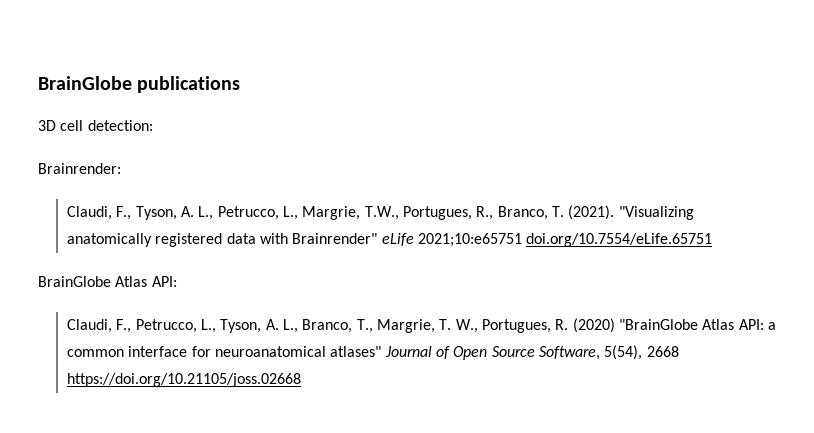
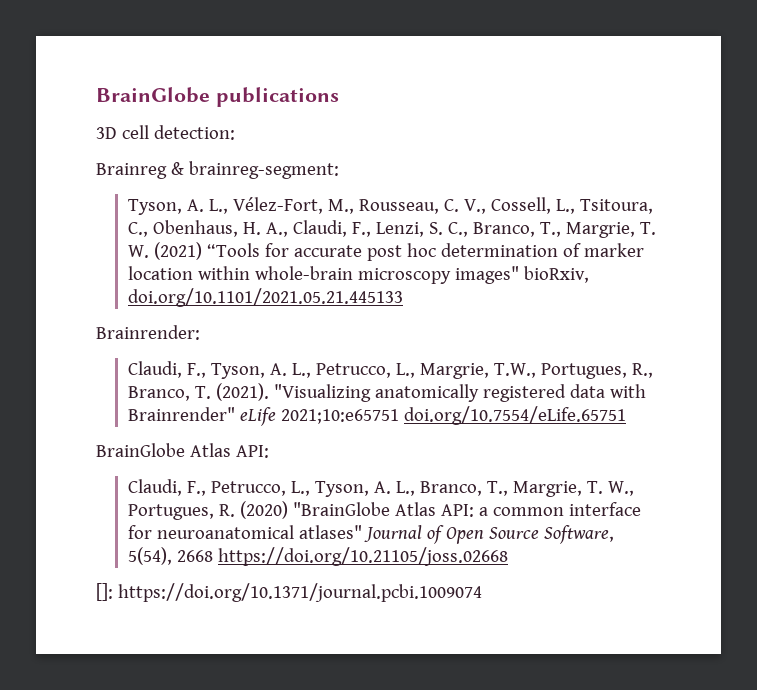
+ Brainreg & brainreg-segment:
+ Tyson, A. L., Vélez-Fort, M., Rousseau, C. V., Cossell, L., Tsitoura, C., Obenhaus, H. A., Claudi, F., Lenzi, S. C., Branco, T., Margrie, T. W. (2021) “Tools for accurate post hoc determination of marker location within whole-brain microscopy images" bioRxiv, doi.org/10.1101/2021.05.21.445133
+ []: https://doi.org/10.1371/journal.pcbi.1009074

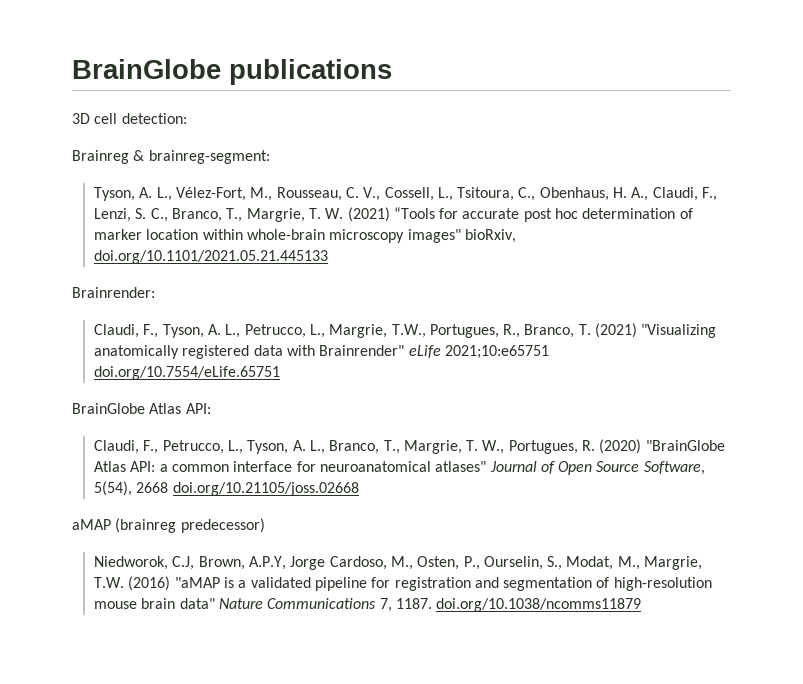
- Claudi, F., Tyson, A. L., Petrucco, L., Margrie, T.W., Portugues, R., Branco, T. (2021). "Visualizing anatomically registered data with Brainrender" eLife 2021;10:e65751 doi.org/10.7554/eLife.65751
+ Claudi, F., Tyson, A. L., Petrucco, L., Margrie, T.W., Portugues, R., Branco, T. (2021) "Visualizing anatomically registered data with Brainrender" eLife 2021;10:e65751 doi.org/10.7554/eLife.65751
- Claudi, F., Petrucco, L., Tyson, A. L., Branco, T., Margrie, T. W., Portugues, R. (2020) "BrainGlobe Atlas API: a common interface for neuroanatomical atlases" Journal of Open Source Software, 5(54), 2668 https://doi.org/10.21105/joss.02668
- []: https://doi.org/10.1371/journal.pcbi.1009074
+ Claudi, F., Petrucco, L., Tyson, A. L., Branco, T., Margrie, T. W., Portugues, R. (2020) "BrainGlobe Atlas API: a common interface for neuroanatomical atlases" Journal of Open Source Software, 5(54), 2668 doi.org/10.21105/joss.02668
+ aMAP (brainreg predecessor)
+ Niedworok, C.J, Brown, A.P.Y, Jorge Cardoso, M., Osten, P., Ourselin, S., Modat, M., Margrie, T.W. (2016) "aMAP is a validated pipeline for registration and segmentation of high-resolution mouse brain data" Nature Communications 7, 1187. doi.org/10.1038/ncomms11879

